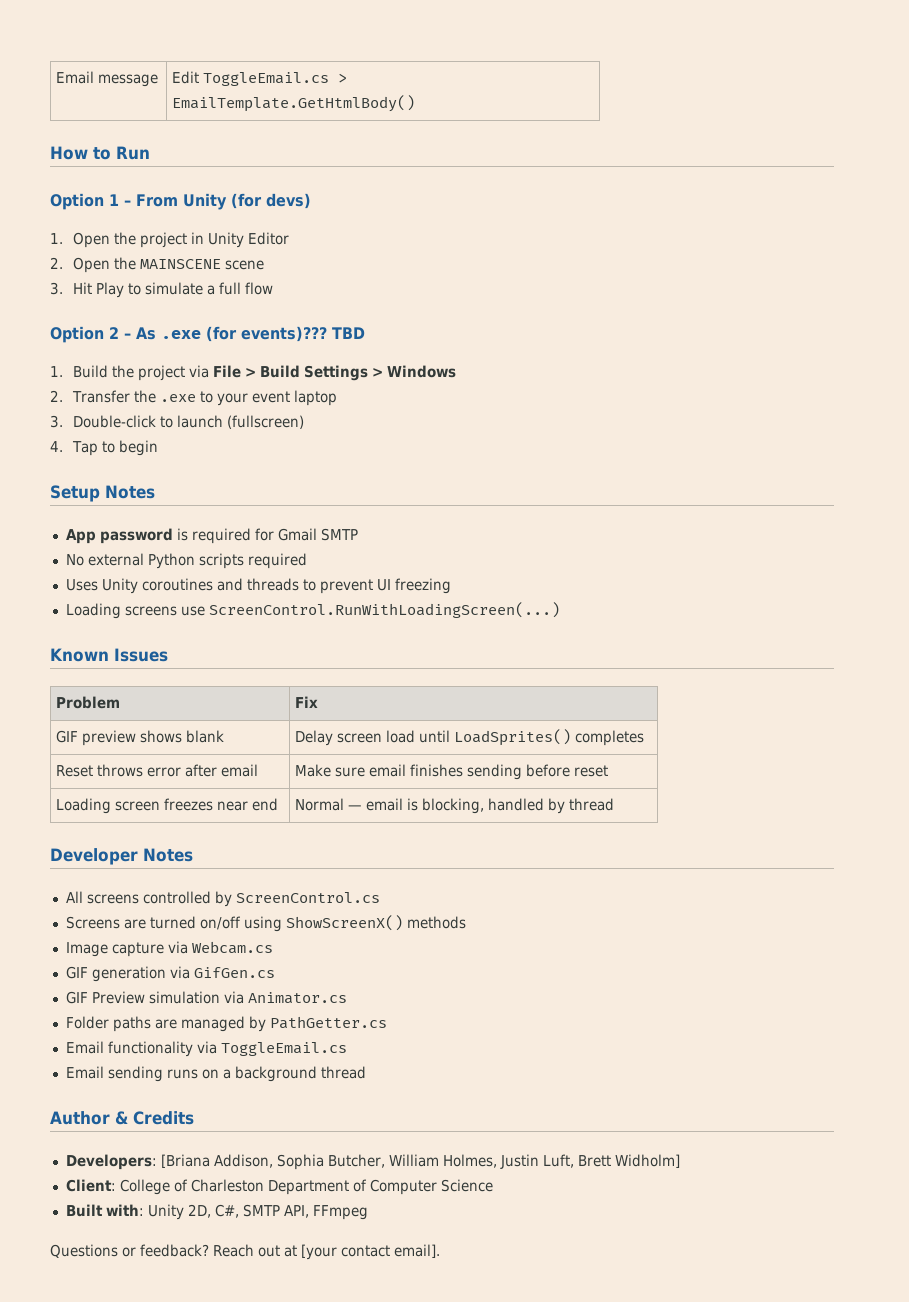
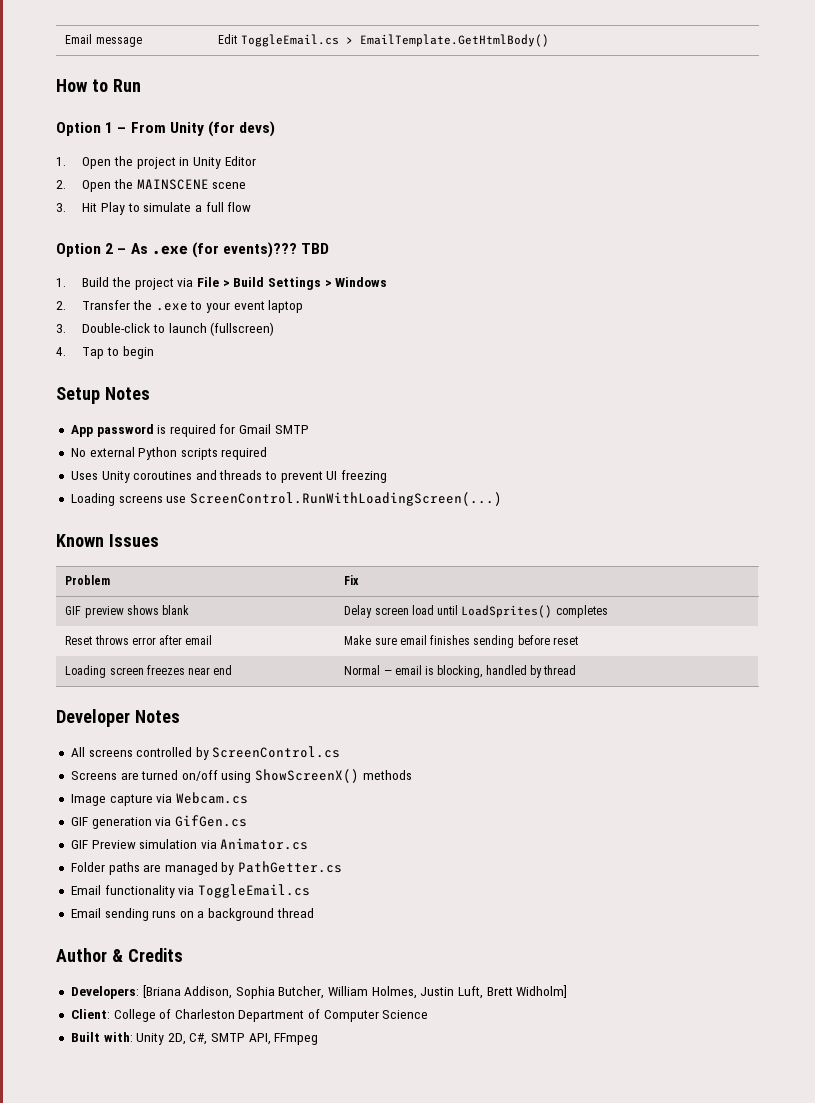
- Questions or feedback? Reach out at [your contact email].

